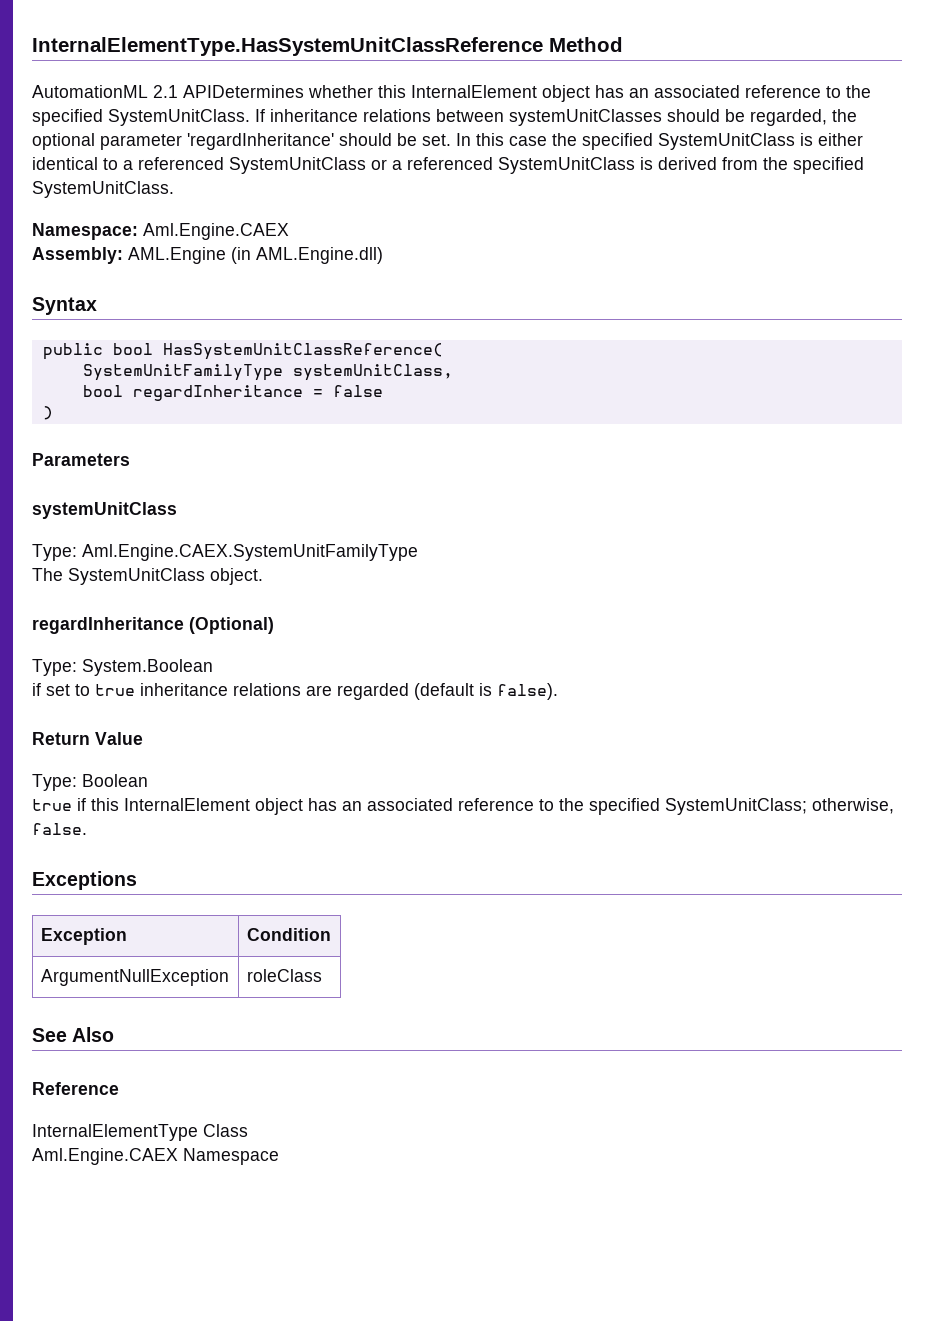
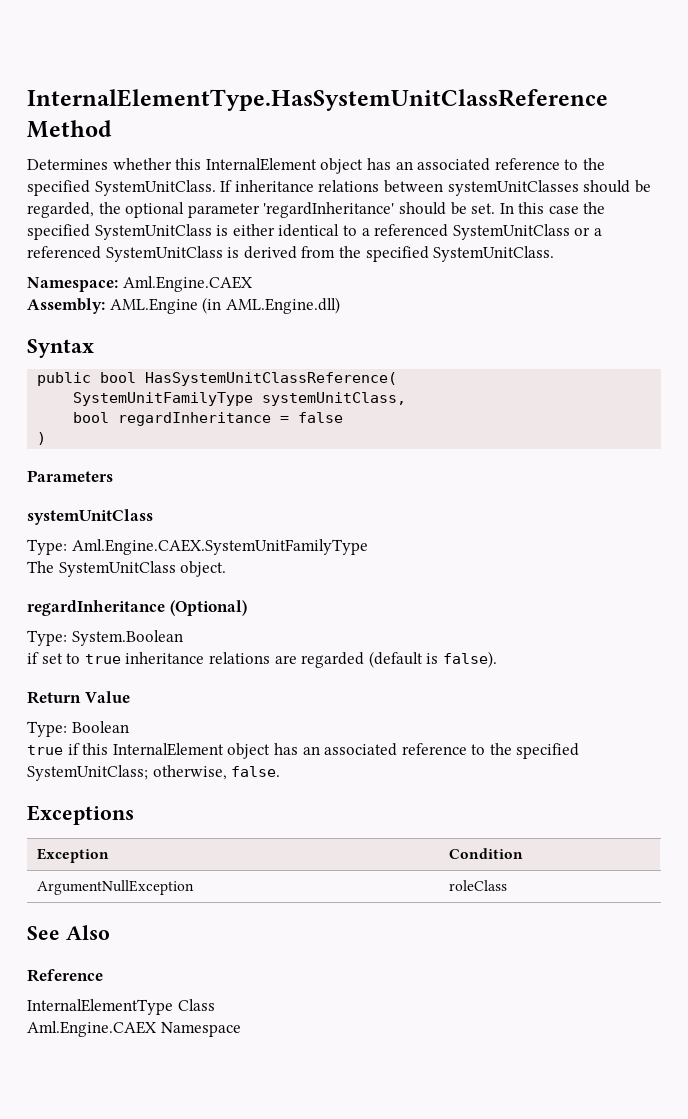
- AutomationML 2.1 APIDetermines whether this InternalElement object has an associated reference to the specified SystemUnitClass.
+ Determines whether this InternalElement object has an associated reference to the specified SystemUnitClass.

